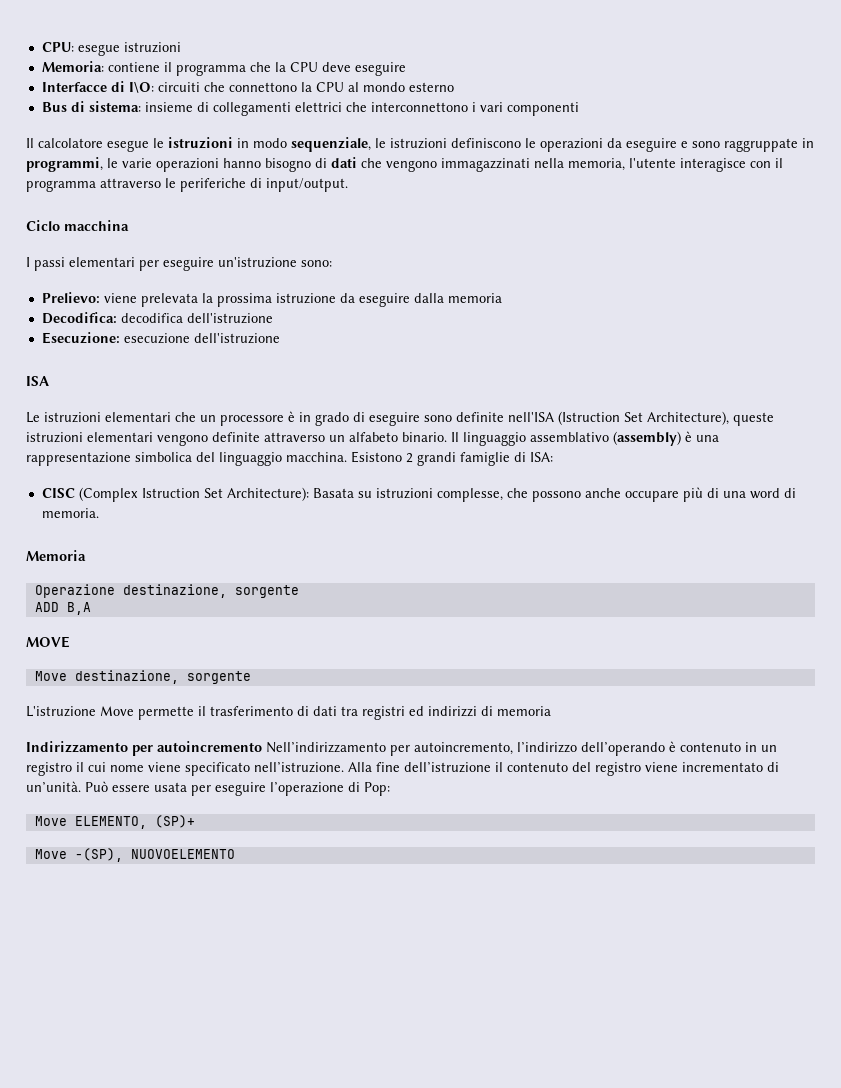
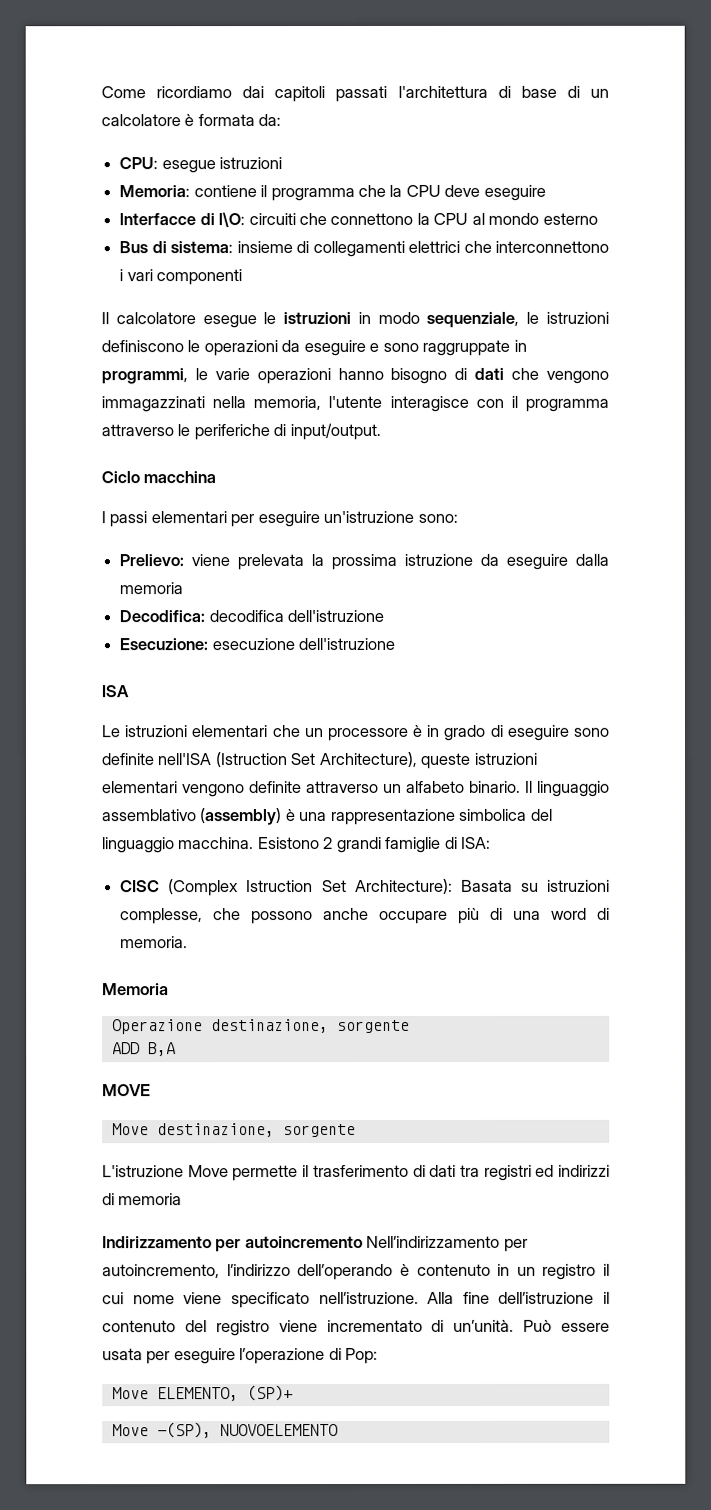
+ Come ricordiamo dai capitoli passati l'architettura di base di un calcolatore è formata da:

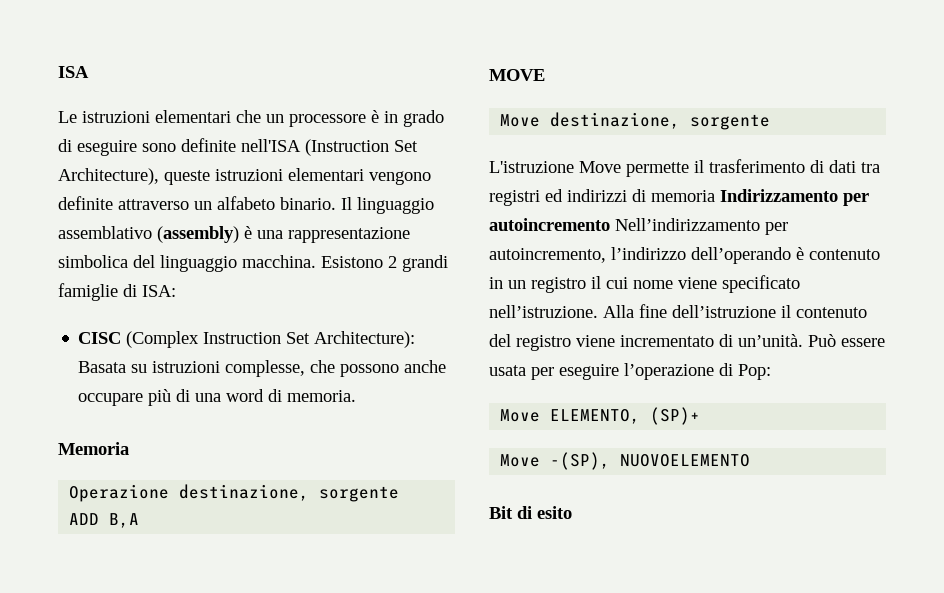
- Come ricordiamo dai capitoli passati l'architettura di base di un calcolatore è formata da:
- CPU: esegue istruzioni
- Memoria: contiene il programma che la CPU deve eseguire
- Interfacce di I\O: circuiti che connettono la CPU al mondo esterno
- Bus di sistema: insieme di collegamenti elettrici che interconnettono i vari componenti
- Il calcolatore esegue le istruzioni in modo sequenziale, le istruzioni definiscono le operazioni da eseguire e sono raggruppate in programmi, le varie operazioni hanno bisogno di dati che vengono immagazzinati nella memoria, l'utente interagisce con il programma attraverso le periferiche di input/output.
- Ciclo macchina
- I passi elementari per eseguire un'istruzione sono:
- Prelievo: viene prelevata la prossima istruzione da eseguire dalla memoria
- Decodifica: decodifica dell'istruzione
- Esecuzione: esecuzione dell'istruzione
- Le istruzioni elementari che un processore è in grado di eseguire sono definite nell'ISA (Istruction Set Architecture), queste istruzioni elementari vengono definite attraverso un alfabeto binario.
+ Le istruzioni elementari che un processore è in grado di eseguire sono definite nell'ISA (Instruction Set Architecture), queste istruzioni elementari vengono definite attraverso un alfabeto binario.
- CISC (Complex Istruction Set Architecture): Basata su istruzioni complesse, che possono anche occupare più di una word di memoria.
+ CISC (Complex Instruction Set Architecture): Basata su istruzioni complesse, che possono anche occupare più di una word di memoria.
- L'istruzione Move permette il trasferimento di dati tra registri ed indirizzi di memoria
- Indirizzamento per autoincremento Nell’indirizzamento per autoincremento, l’indirizzo dell’operando è contenuto in un registro il cui nome viene specificato nell’istruzione.
+ L'istruzione Move permette il trasferimento di dati tra registri ed indirizzi di memoria Indirizzamento per autoincremento Nell’indirizzamento per autoincremento, l’indirizzo dell’operando è contenuto in un registro il cui nome viene specificato nell’istruzione.
+ Bit di esito

